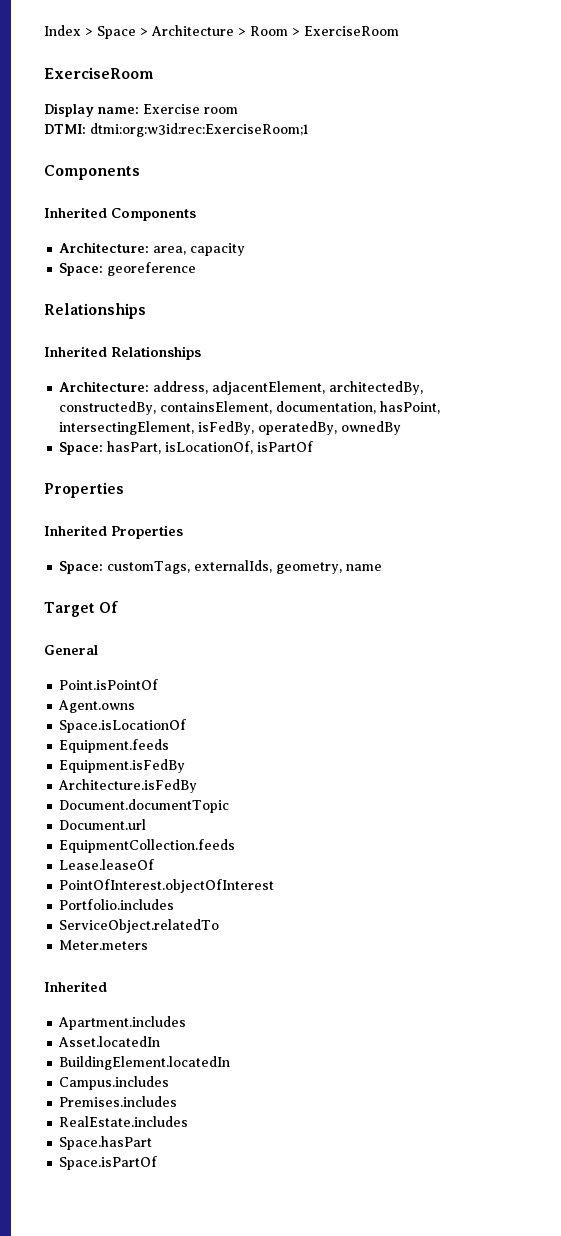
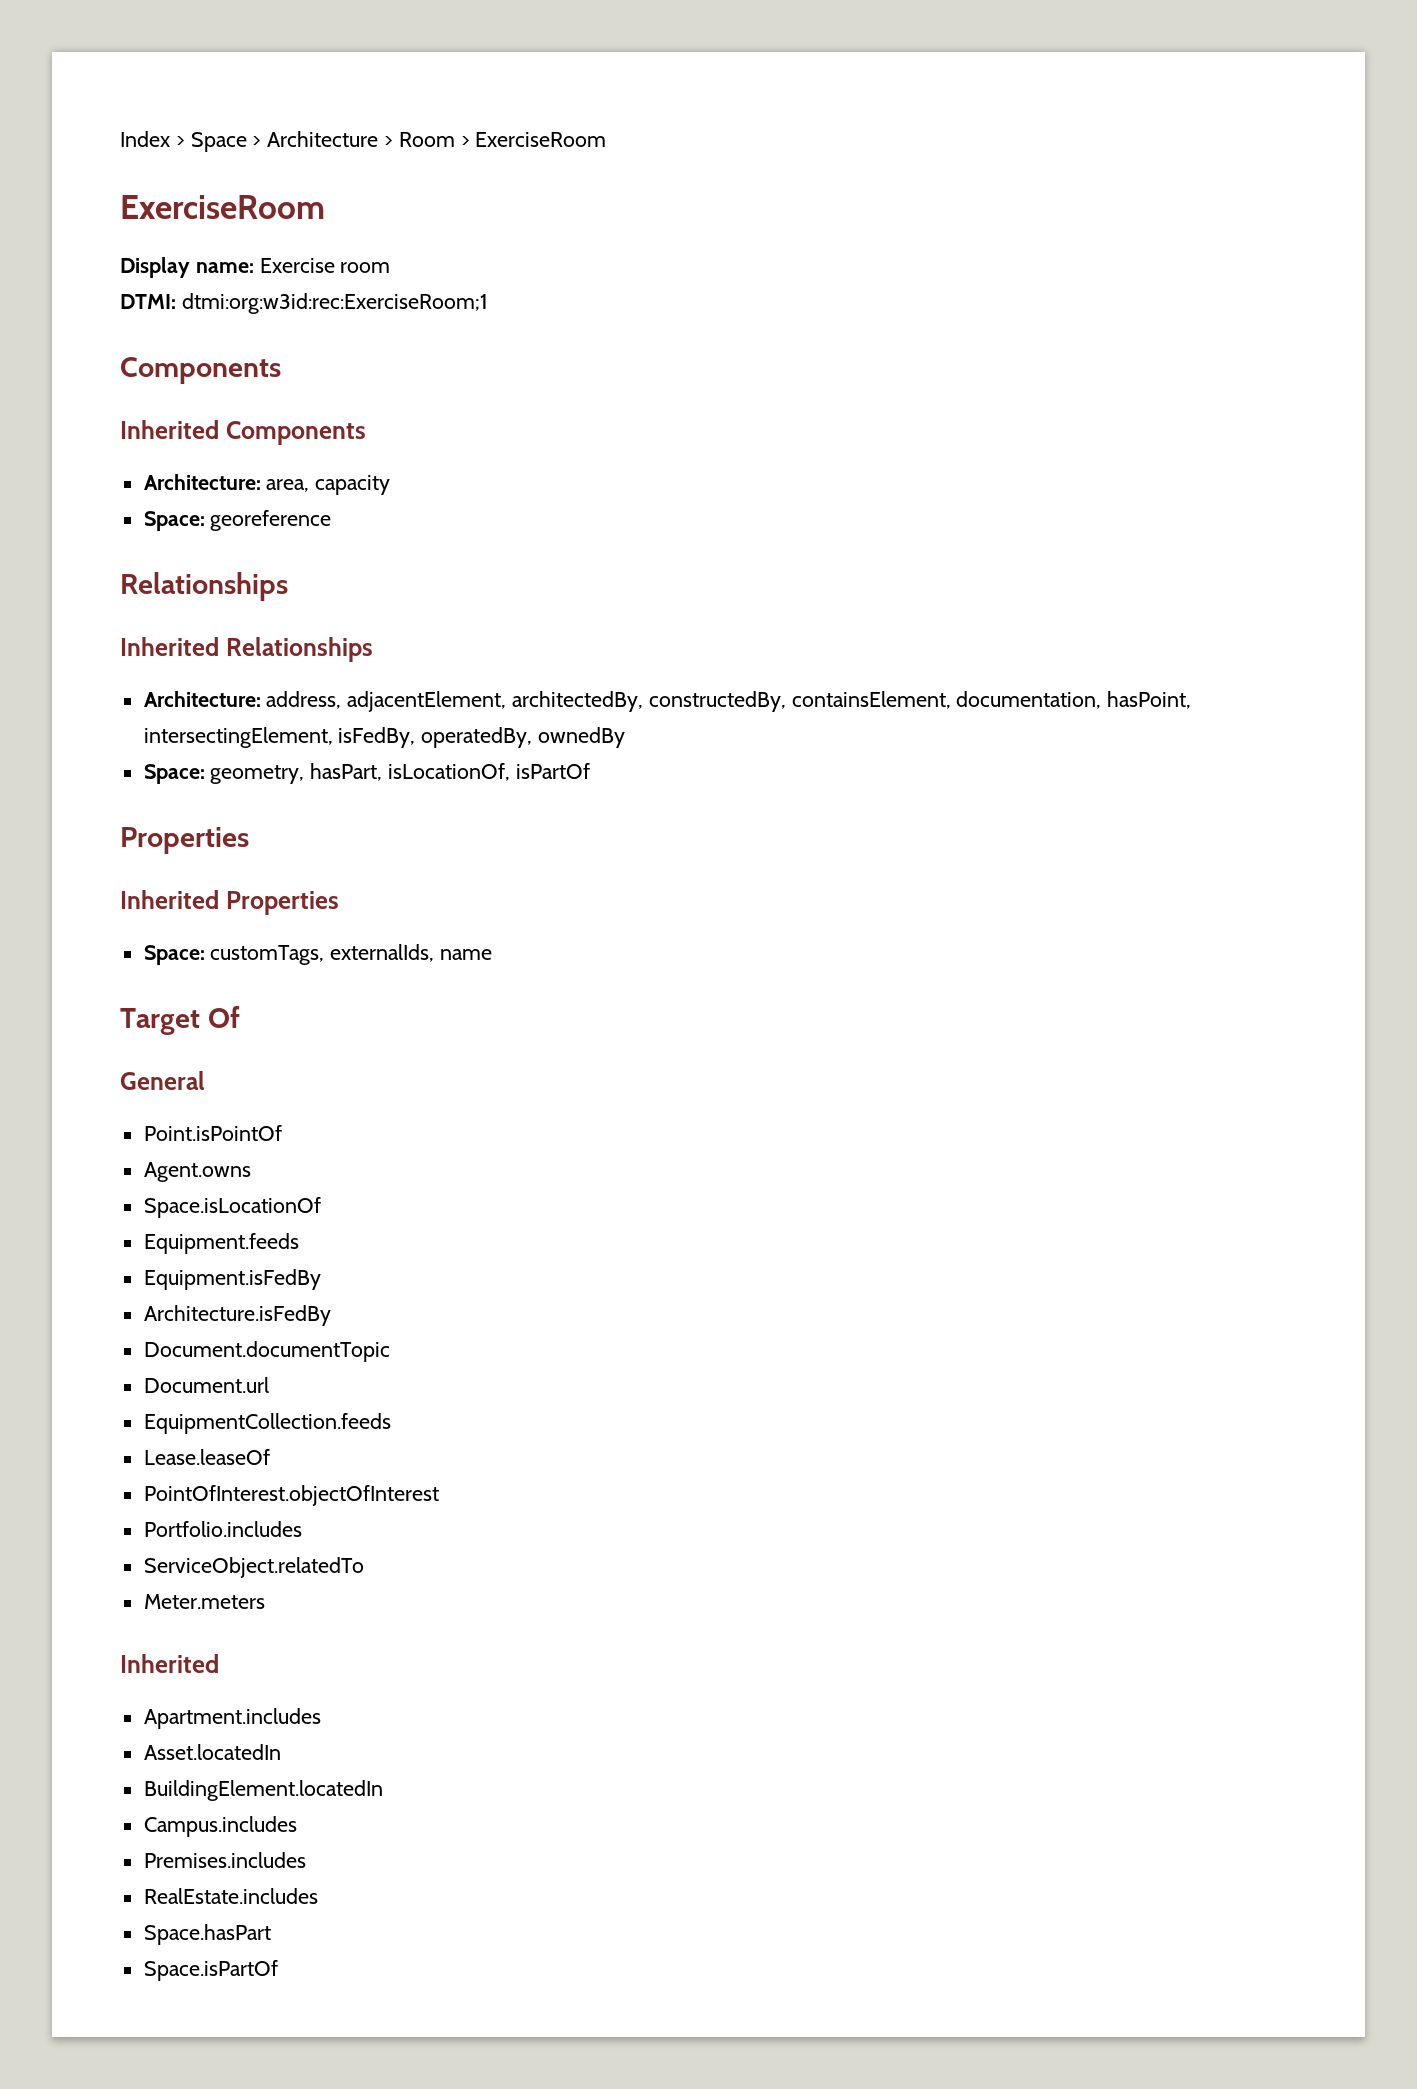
- Space: hasPart, isLocationOf, isPartOf
+ Space: geometry, hasPart, isLocationOf, isPartOf
- Space: customTags, externalIds, geometry, name
+ Space: customTags, externalIds, name

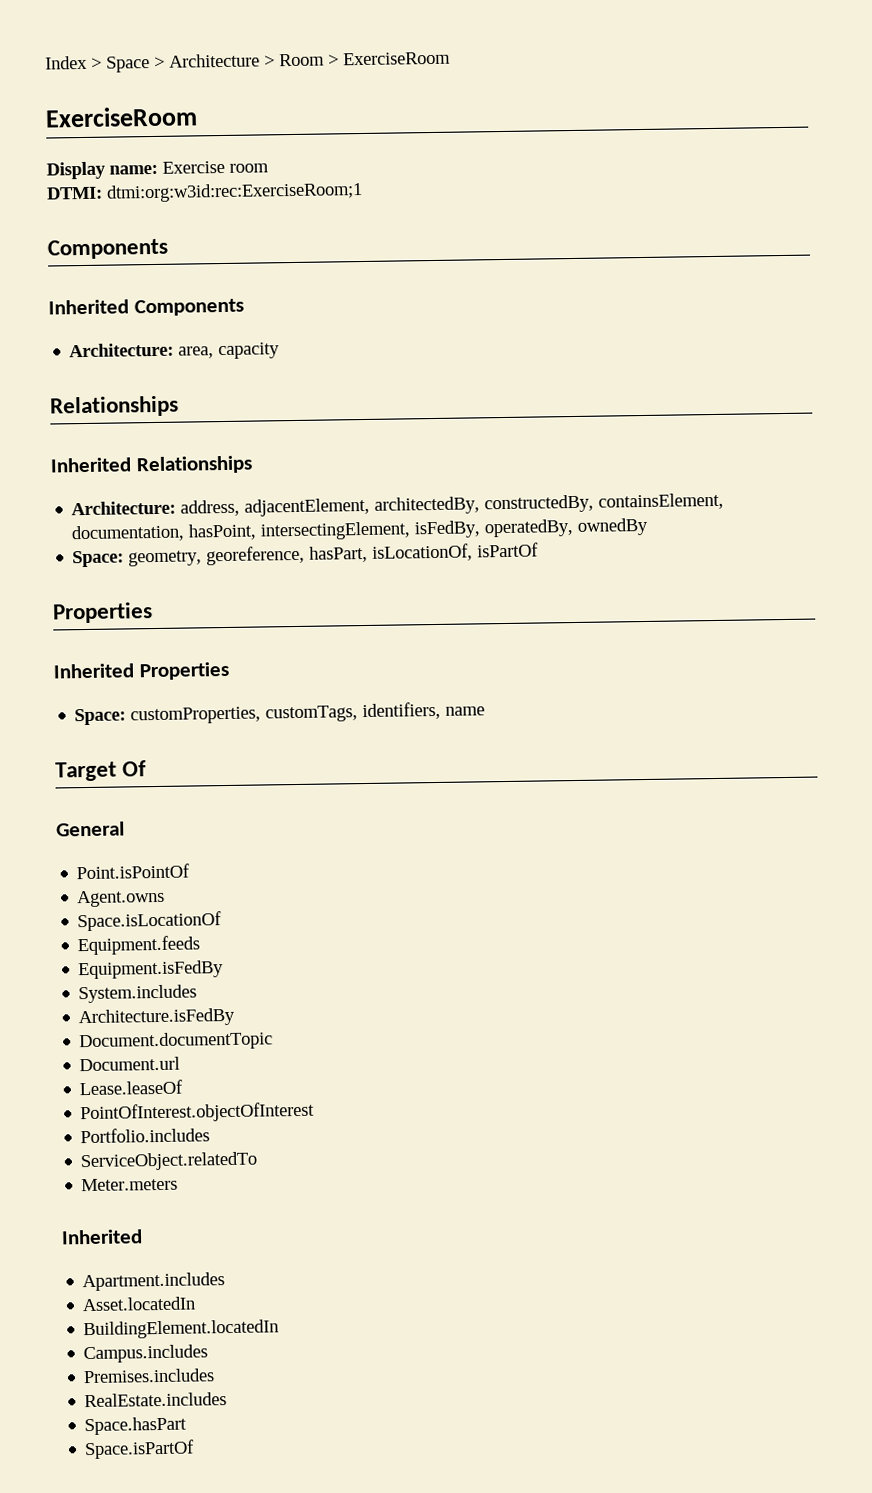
- Space: georeference
- Space: geometry, hasPart, isLocationOf, isPartOf
+ Space: geometry, georeference, hasPart, isLocationOf, isPartOf
- Space: customTags, externalIds, name
+ Space: customProperties, customTags, identifiers, name
+ System.includes
- EquipmentCollection.feeds

